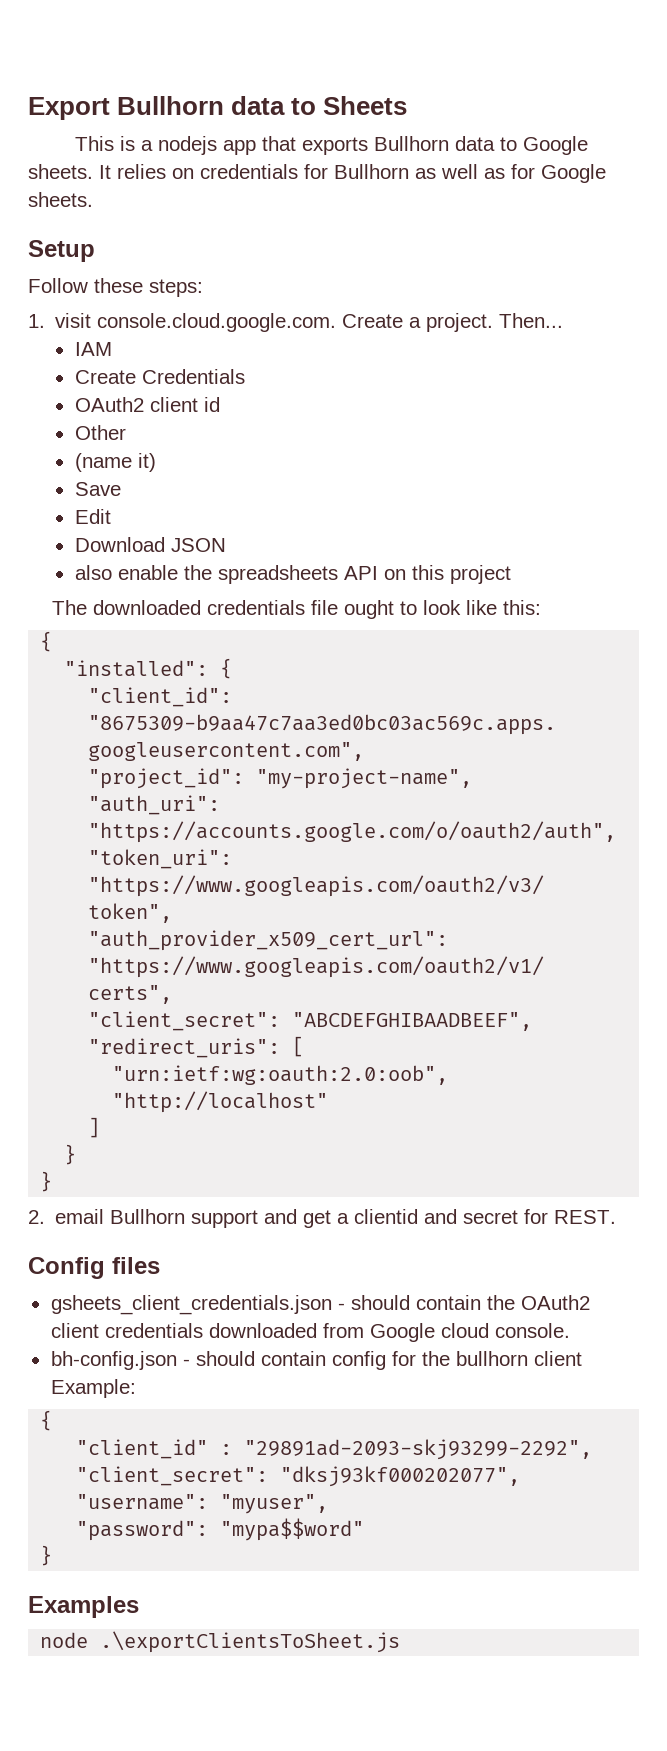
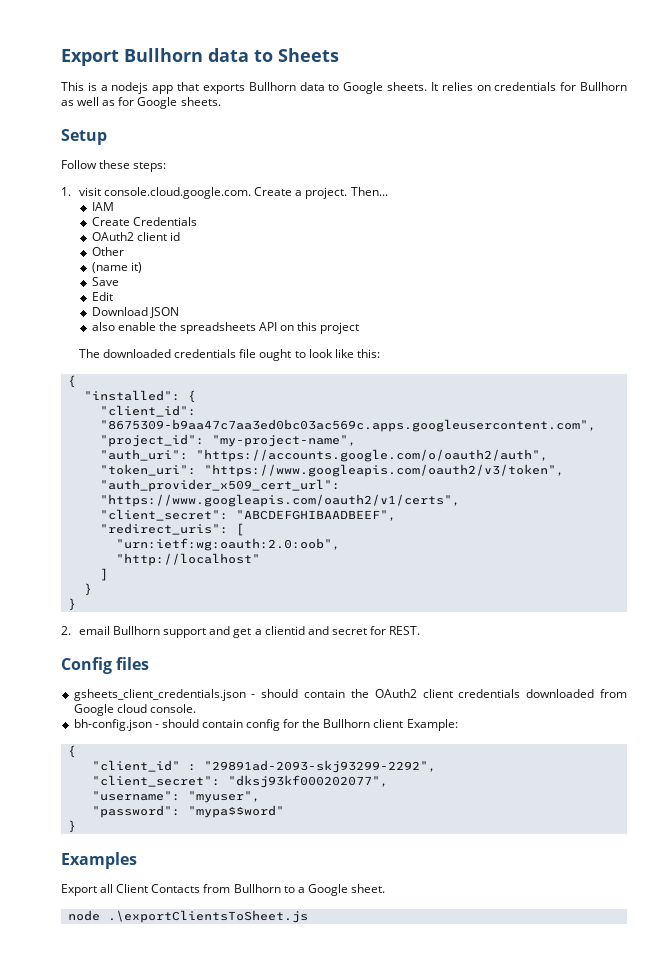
- bh-config.json - should contain config for the bullhorn client Example:
+ bh-config.json - should contain config for the Bullhorn client Example:
+ Export all Client Contacts from Bullhorn to a Google sheet.

